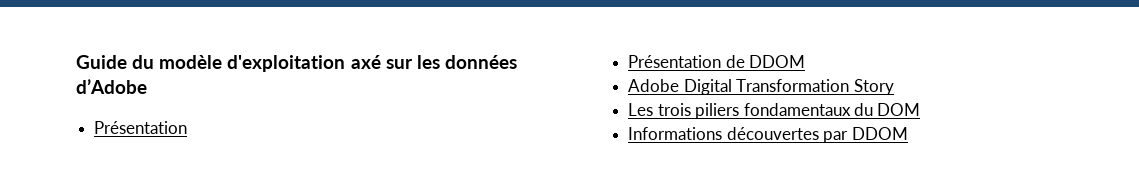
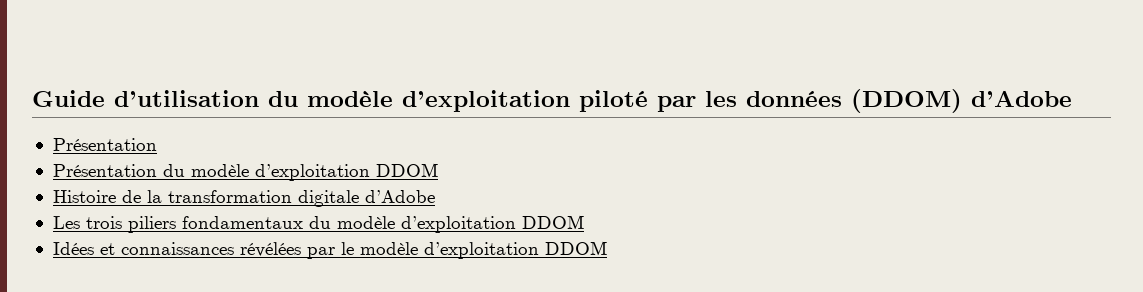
- Guide du modèle d'exploitation axé sur les données d’Adobe
+ Guide d’utilisation du modèle d’exploitation piloté par les données (DDOM) d’Adobe
- Présentation de DDOM
- Adobe Digital Transformation Story
+ Présentation du modèle d’exploitation DDOM
+ Histoire de la transformation digitale d’Adobe
- Les trois piliers fondamentaux du DOM
- Informations découvertes par DDOM
+ Les trois piliers fondamentaux du modèle d’exploitation DDOM
+ Idées et connaissances révélées par le modèle d’exploitation DDOM

